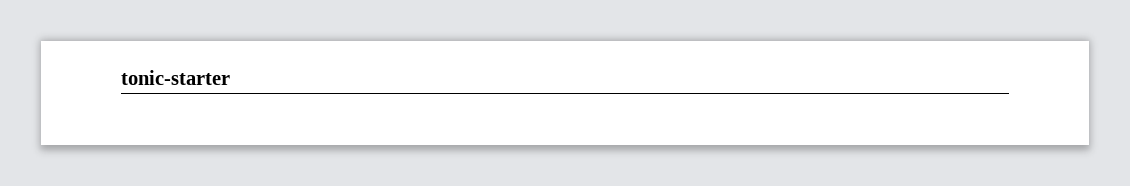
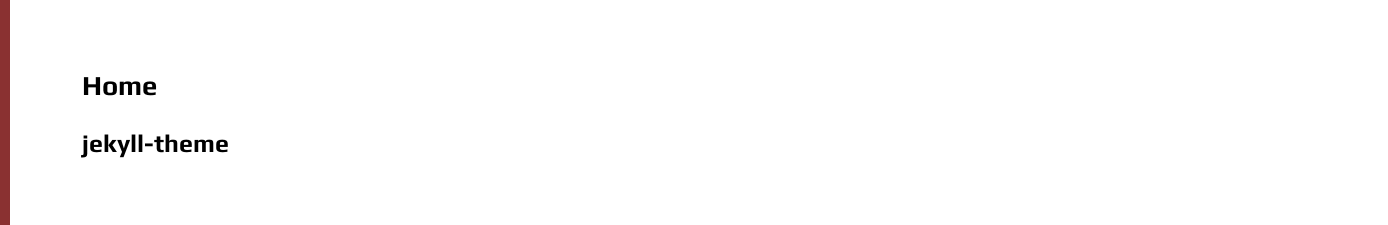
- tonic-starter
+ Home
+ jekyll-theme

